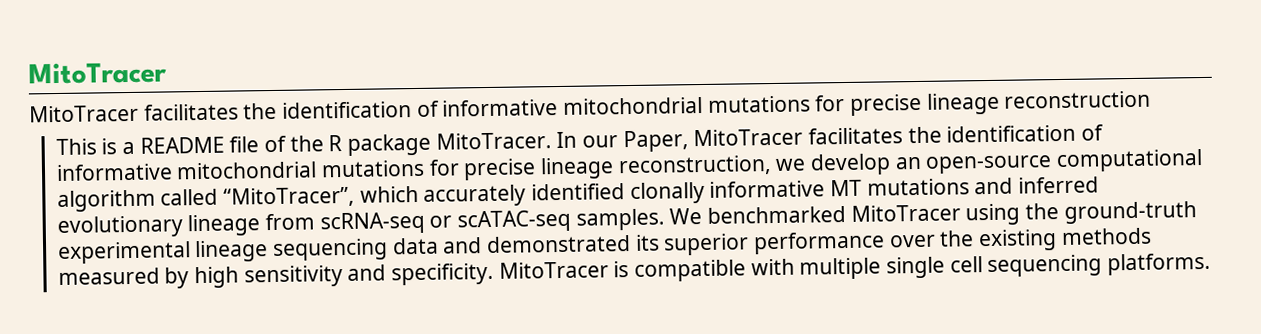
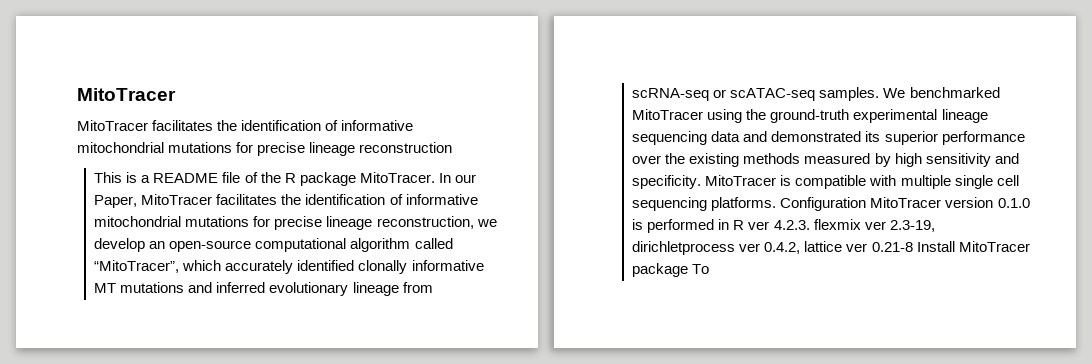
+ Configuration MitoTracer version 0.1.0 is performed in R ver 4.2.3. flexmix ver 2.3-19, dirichletprocess ver 0.4.2, lattice ver 0.21-8 Install MitoTracer package To

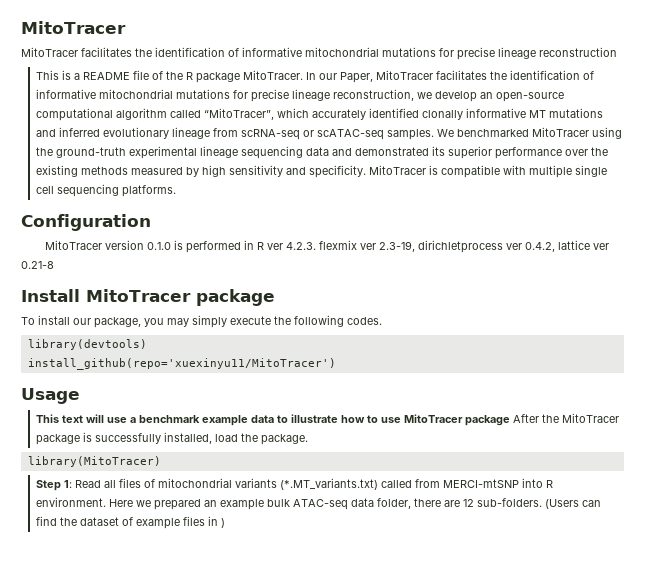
- MitoTracer is compatible with multiple single cell sequencing platforms. Configuration MitoTracer version 0.1.0 is performed in R ver 4.2.3. flexmix ver 2.3-19, dirichletprocess ver 0.4.2, lattice ver 0.21-8 Install MitoTracer package To
+ MitoTracer is compatible with multiple single cell sequencing platforms.
+ Configuration
+ MitoTracer version 0.1.0 is performed in R ver 4.2.3. flexmix ver 2.3-19, dirichletprocess ver 0.4.2, lattice ver 0.21-8
+ Install MitoTracer package
+ To install our package, you may simply execute the following codes.
+ library(devtools)
+ install_github(repo='xuexinyu11/MitoTracer')
+ Usage
+ This text will use a benchmark example data to illustrate how to use MitoTracer package After the MitoTracer package is successfully installed, load the package.
+ library(MitoTracer)
+ Step 1: Read all files of mitochondrial variants (*.MT_variants.txt) called from MERCI-mtSNP into R environment. Here we prepared an example bulk ATAC-seq data folder, there are 12 sub-folders. (Users can find the dataset of example files in )

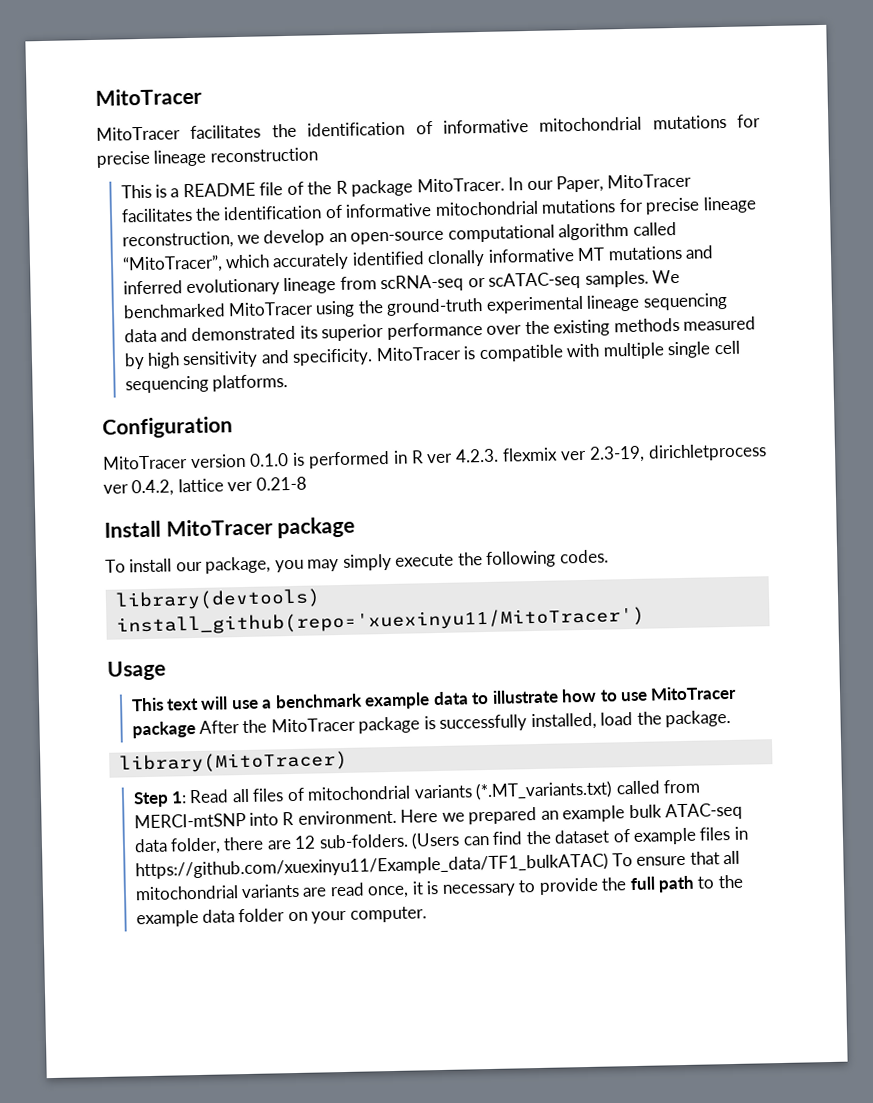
- (Users can find the dataset of example files in )
+ (Users can find the dataset of example files in https://github.com/xuexinyu11/Example_data/TF1_bulkATAC) To ensure that all mitochondrial variants are read once, it is necessary to provide the full path to the example data folder on your computer.

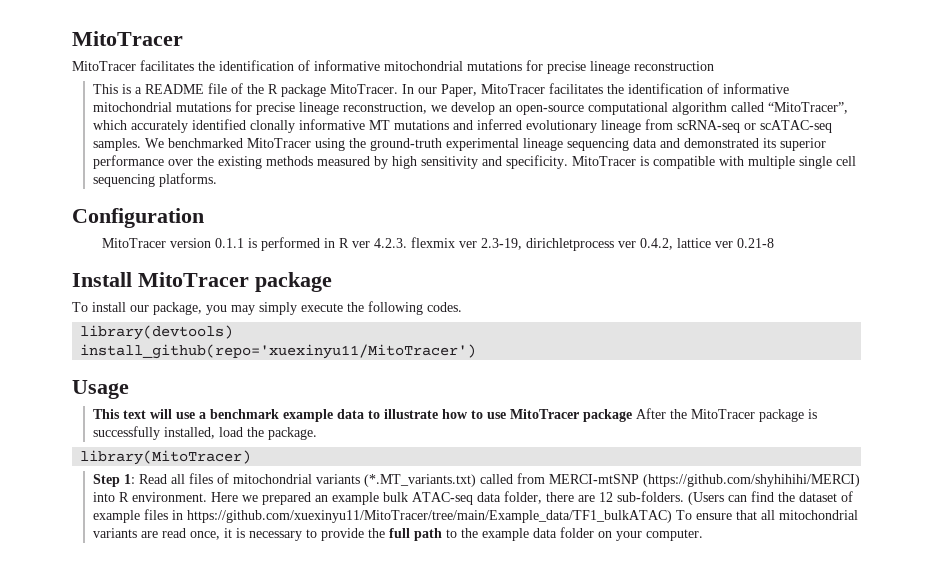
- MitoTracer version 0.1.0 is performed in R ver 4.2.3. flexmix ver 2.3-19, dirichletprocess ver 0.4.2, lattice ver 0.21-8
+ MitoTracer version 0.1.1 is performed in R ver 4.2.3. flexmix ver 2.3-19, dirichletprocess ver 0.4.2, lattice ver 0.21-8
- Step 1: Read all files of mitochondrial variants (*.MT_variants.txt) called from MERCI-mtSNP into R environment.
+ Step 1: Read all files of mitochondrial variants (*.MT_variants.txt) called from MERCI-mtSNP (https://github.com/shyhihihi/MERCI) into R environment.
- (Users can find the dataset of example files in https://github.com/xuexinyu11/Example_data/TF1_bulkATAC) To ensure that all mitochondrial variants are read once, it is necessary to provide the full path to the example data folder on your computer.
+ (Users can find the dataset of example files in https://github.com/xuexinyu11/MitoTracer/tree/main/Example_data/TF1_bulkATAC) To ensure that all mitochondrial variants are read once, it is necessary to provide the full path to the example data folder on your computer.

